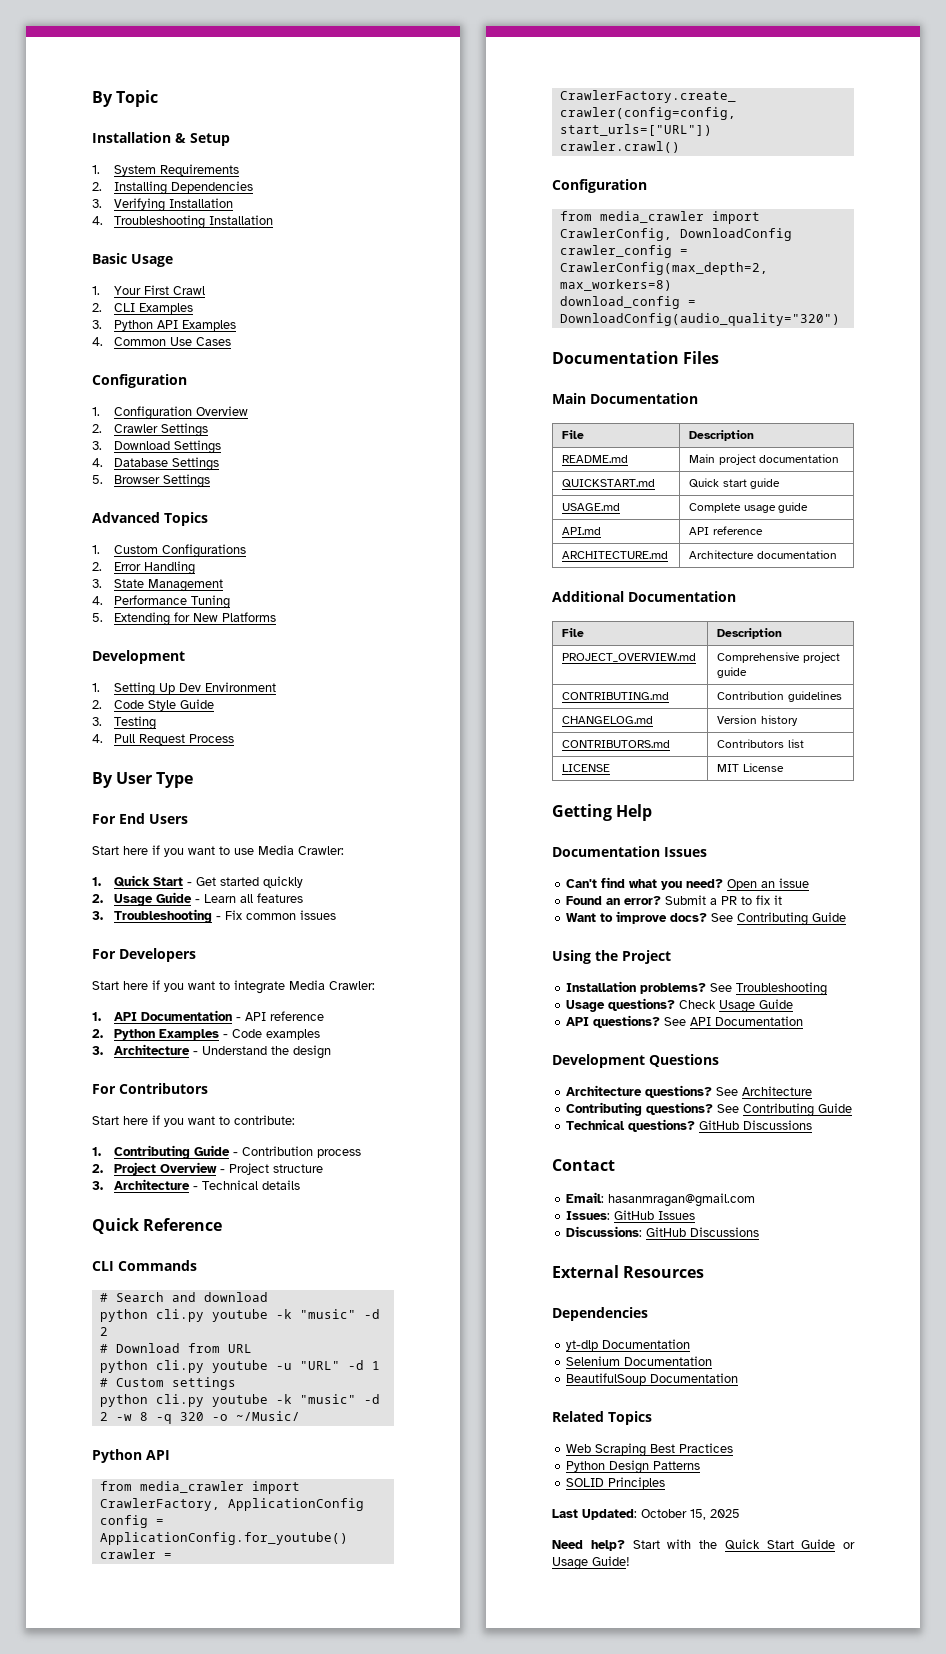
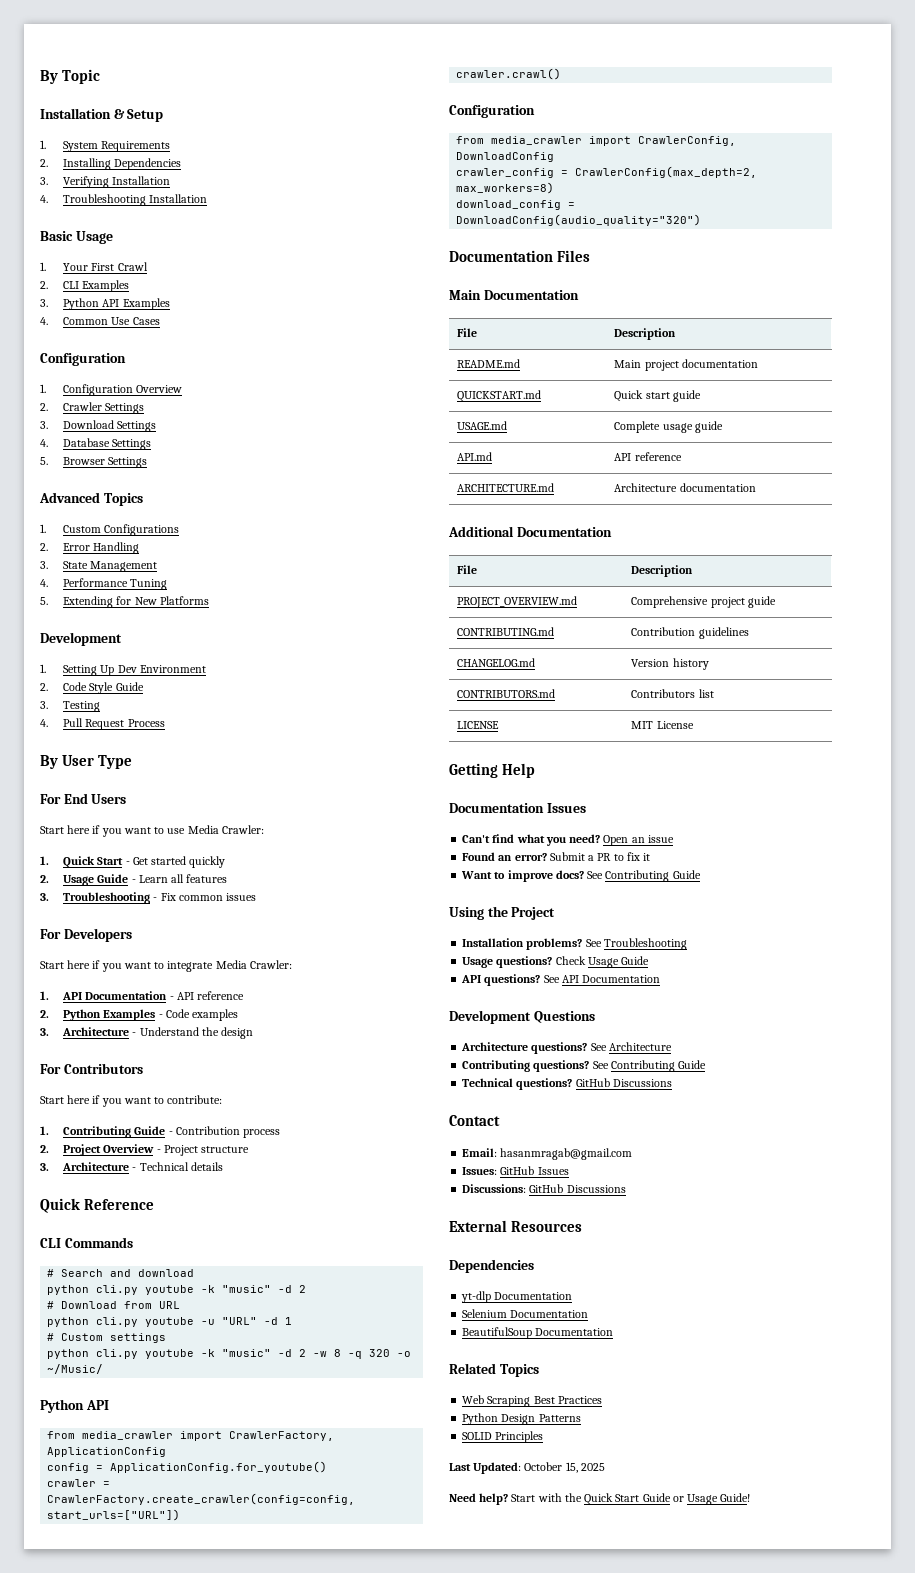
- Email: hasanmragan@gmail.com
+ Email: hasanmragab@gmail.com

